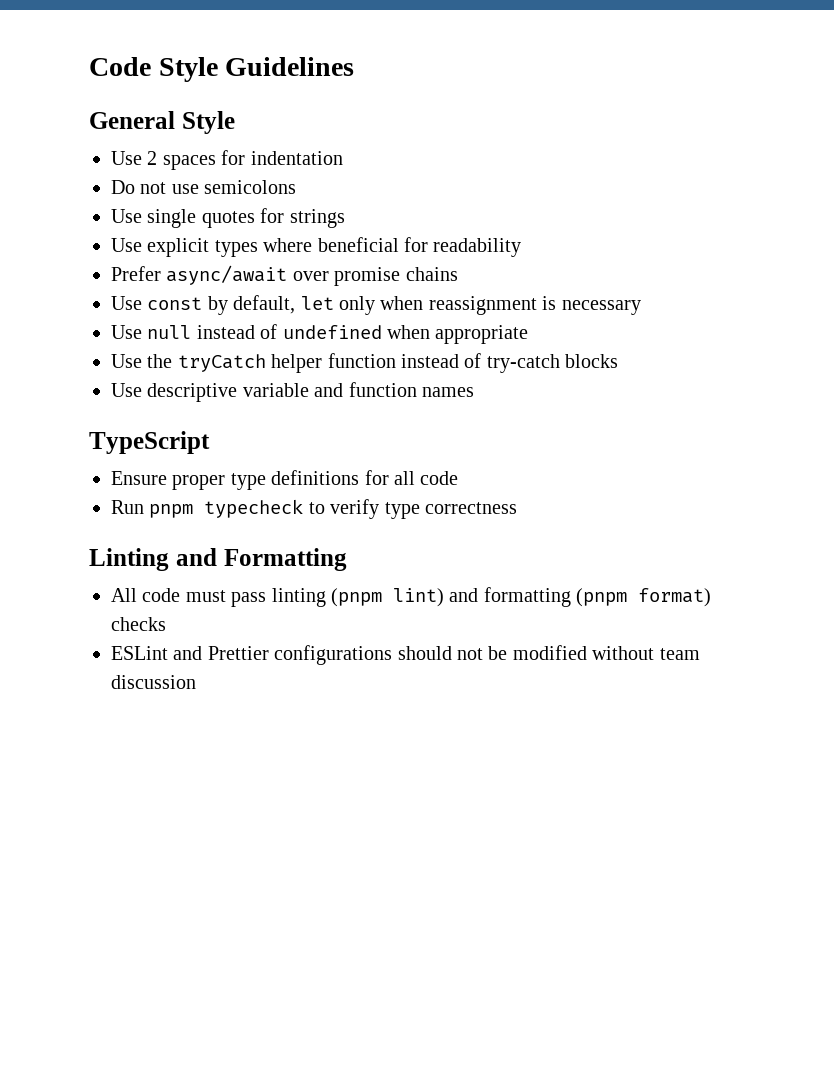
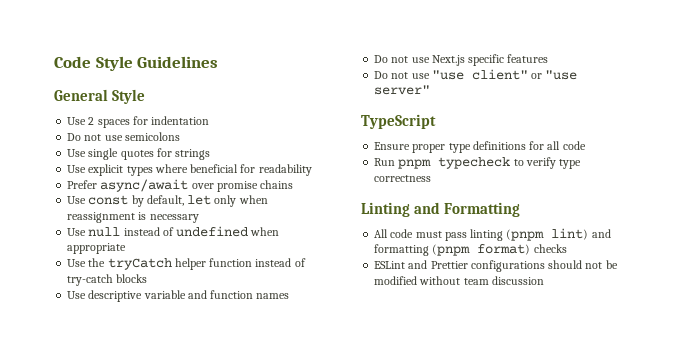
+ Do not use Next.js specific features
+ Do not use "use client" or "use server"

